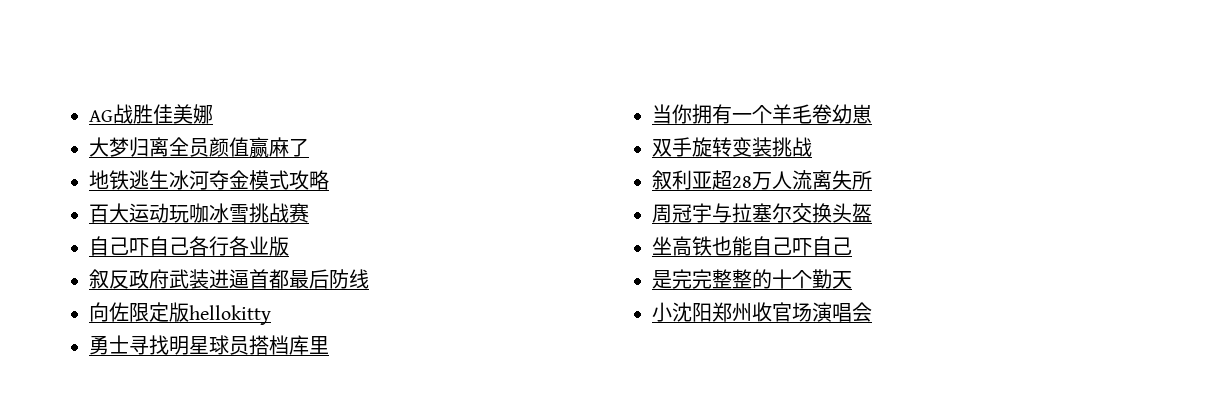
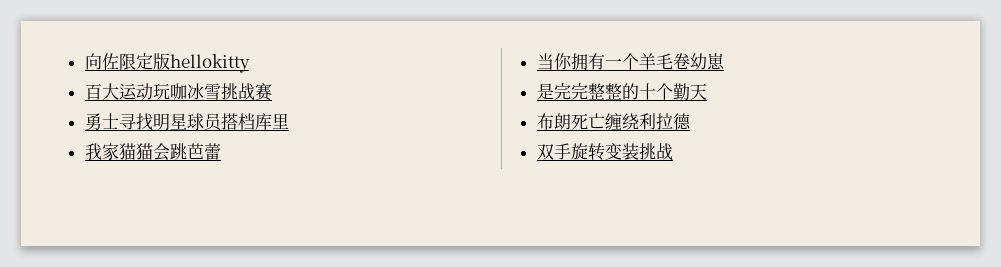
- AG战胜佳美娜
- 大梦归离全员颜值赢麻了
- 地铁逃生冰河夺金模式攻略
+ 向佐限定版hellokitty
- 自己吓自己各行各业版
- 叙反政府武装进逼首都最后防线
- 向佐限定版hellokitty
+ 我家猫猫会跳芭蕾
- 双手旋转变装挑战
- 叙利亚超28万人流离失所
- 周冠宇与拉塞尔交换头盔
- 坐高铁也能自己吓自己
- 小沈阳郑州收官场演唱会
+ 布朗死亡缠绕利拉德
+ 双手旋转变装挑战

